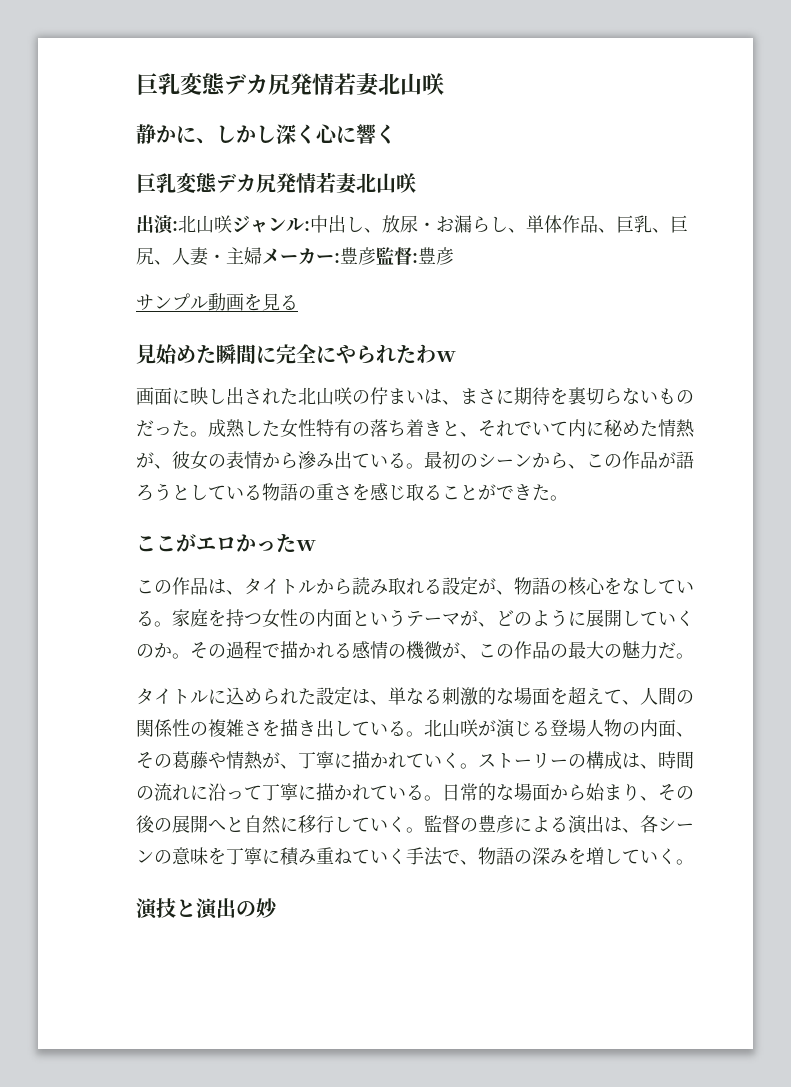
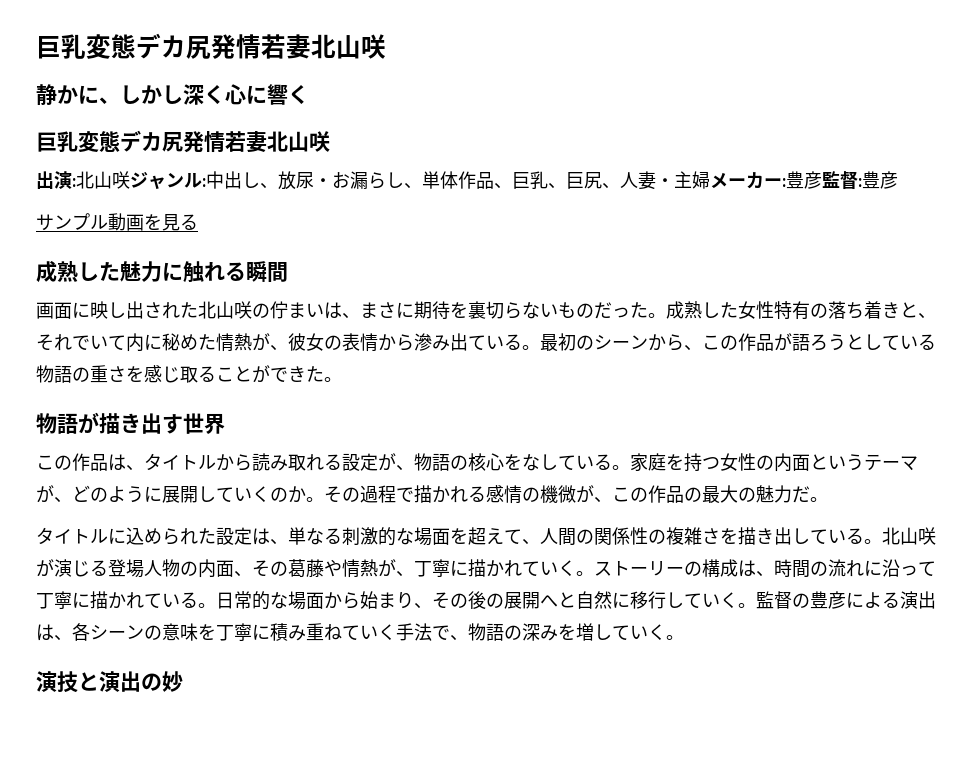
- 見始めた瞬間に完全にやられたわｗ
+ 成熟した魅力に触れる瞬間
- ここがエロかったｗ
+ 物語が描き出す世界

